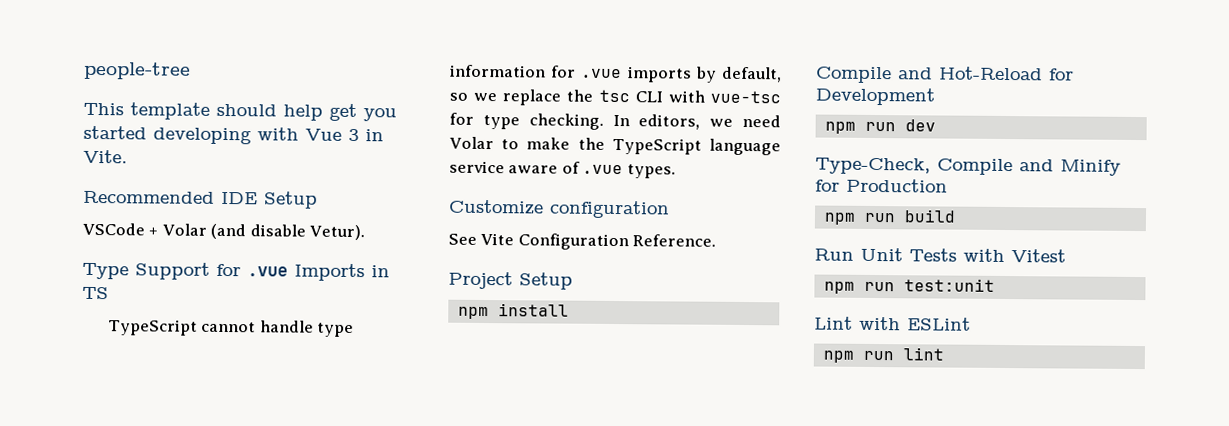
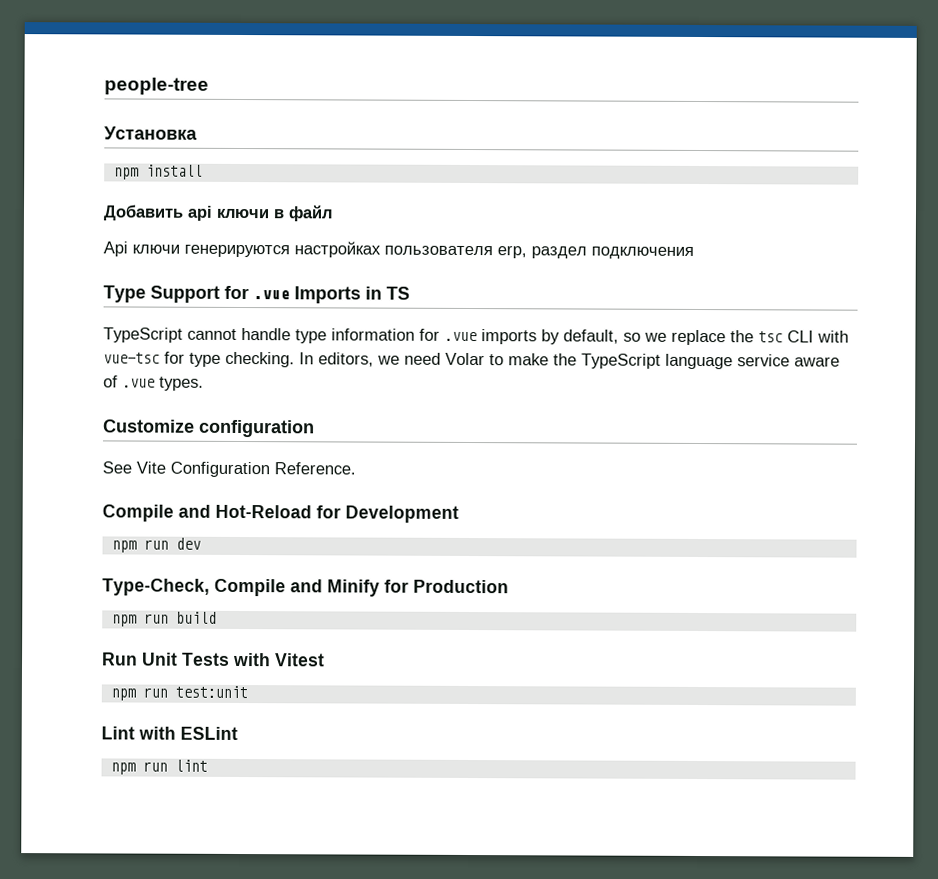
- This template should help get you started developing with Vue 3 in Vite.
- Recommended IDE Setup
- VSCode + Volar (and disable Vetur).
+ Установка
+ npm install
+ Добавить api ключи в файл
+ Api ключи генерируются настройках пользователя erp, раздел подключения
- Project Setup
- npm install

